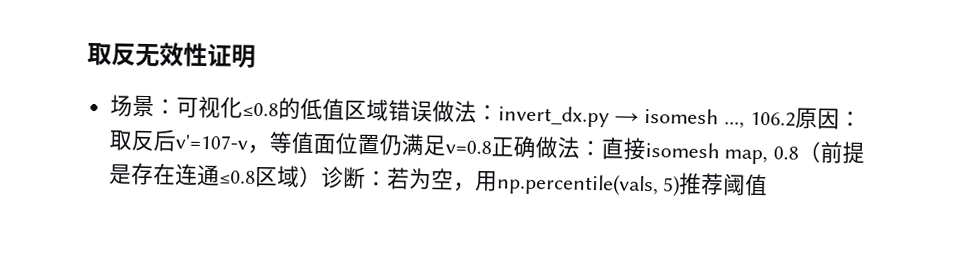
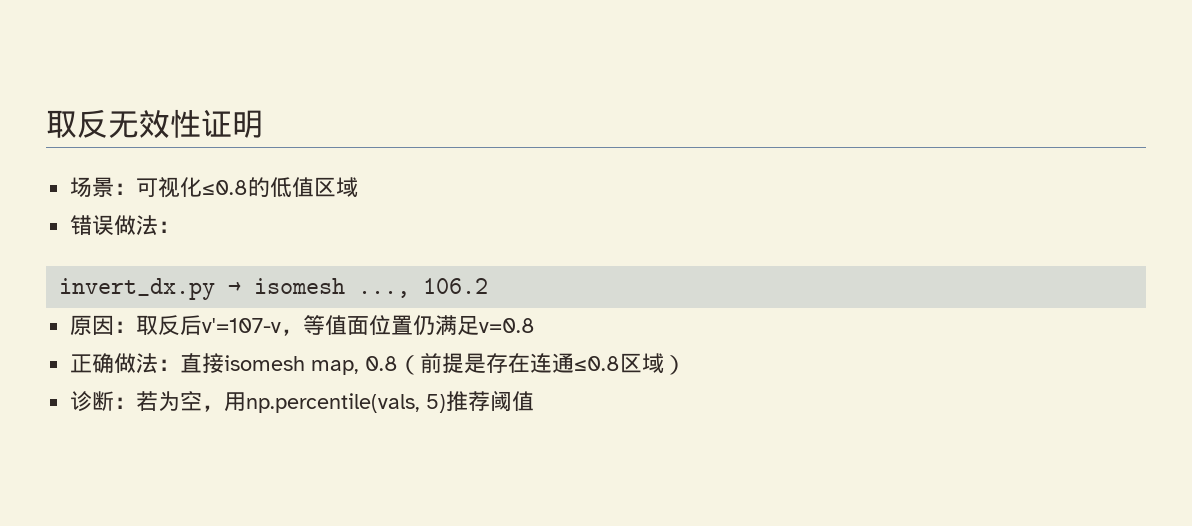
- 场景：可视化≤0.8的低值区域错误做法：invert_dx.py → isomesh ..., 106.2原因：取反后v'=107-v，等值面位置仍满足v=0.8正确做法：直接isomesh map, 0.8（前提是存在连通≤0.8区域）诊断：若为空，用np.percentile(vals, 5)推荐阈值
+ 场景：可视化≤0.8的低值区域
+ 错误做法：
+ invert_dx.py → isomesh ..., 106.2
+ 原因：取反后v'=107-v，等值面位置仍满足v=0.8
+ 正确做法：直接isomesh map, 0.8（前提是存在连通≤0.8区域）
+ 诊断：若为空，用np.percentile(vals, 5)推荐阈值

